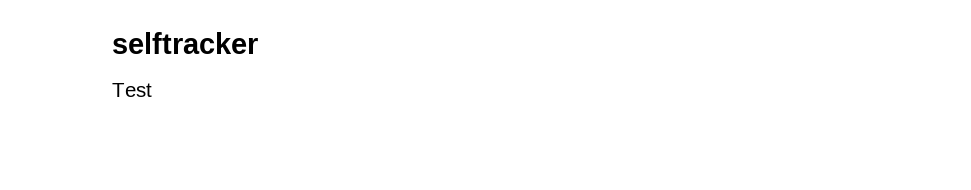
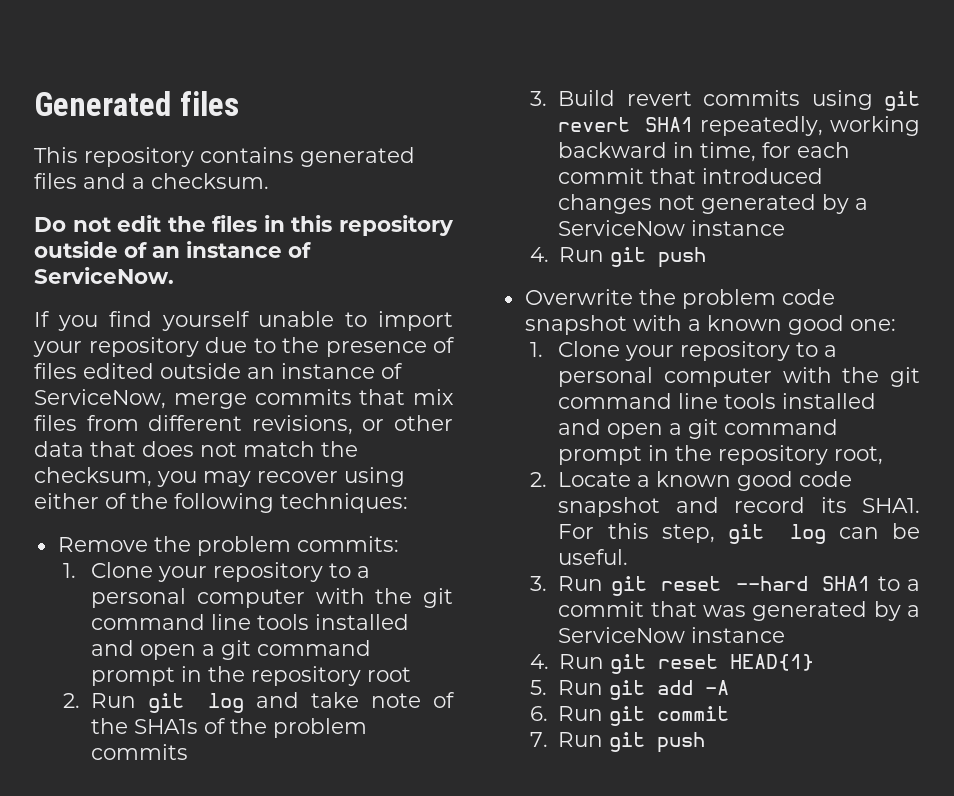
- selftracker
- Test
+ Generated files
+ This repository contains generated files and a checksum.
+ Do not edit the files in this repository outside of an instance of ServiceNow.
+ If you find yourself unable to import your repository due to the presence of files edited outside an instance of ServiceNow, merge commits that mix files from different revisions, or other data that does not match the checksum, you may recover using either of the following techniques:
+ Remove the problem commits:
+ 1. Clone your repository to a personal computer with the git command line tools installed and open a git command prompt in the repository root
+ 2. Run git log and take note of the SHA1s of the problem commits
+ 3. Build revert commits using git revert SHA1 repeatedly, working backward in time, for each commit that introduced changes not generated by a ServiceNow instance
+ 4. Run git push
+ Overwrite the problem code snapshot with a known good one:
+ 1. Clone your repository to a personal computer with the git command line tools installed and open a git command prompt in the repository root,
+ 2. Locate a known good code snapshot and record its SHA1. For this step, git log can be useful.
+ 3. Run git reset --hard SHA1 to a commit that was generated by a ServiceNow instance
+ 4. Run git reset HEAD{1}
+ 5. Run git add -A
+ 6. Run git commit
+ 7. Run git push

